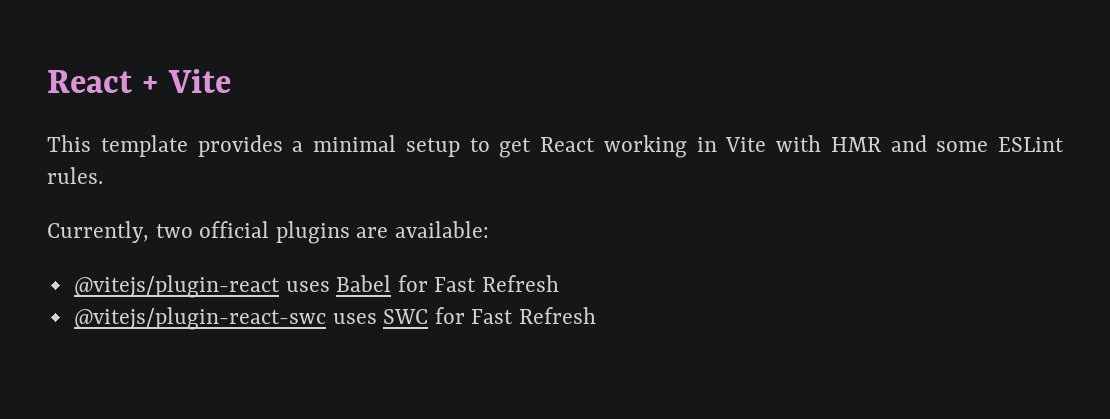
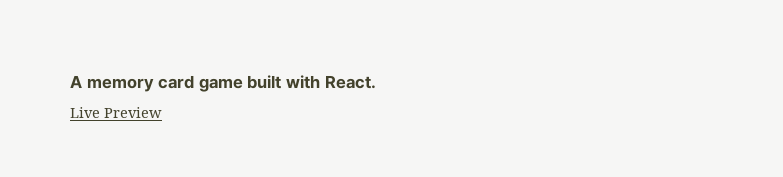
- React + Vite
- This template provides a minimal setup to get React working in Vite with HMR and some ESLint rules.
- Currently, two official plugins are available:
- @vitejs/plugin-react uses Babel for Fast Refresh
- @vitejs/plugin-react-swc uses SWC for Fast Refresh
+ A memory card game built with React.
+ Live Preview

